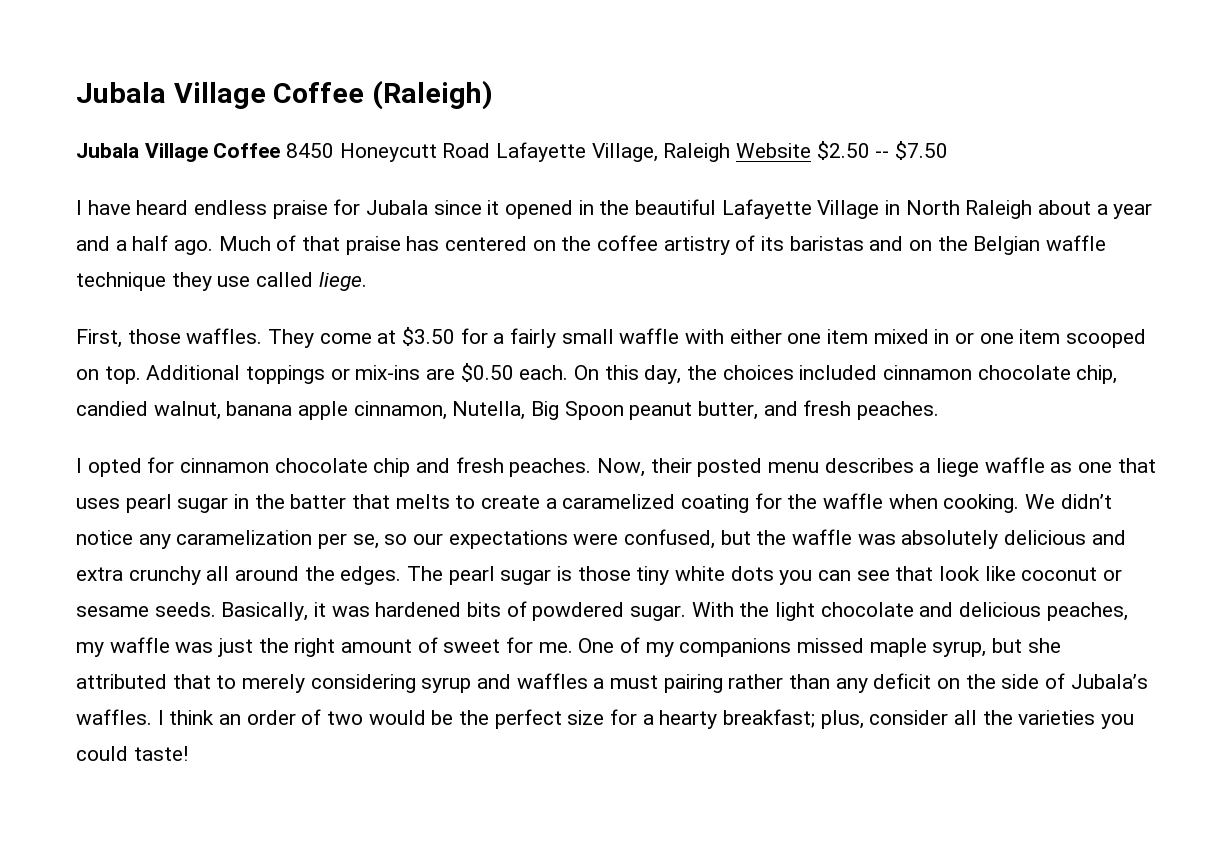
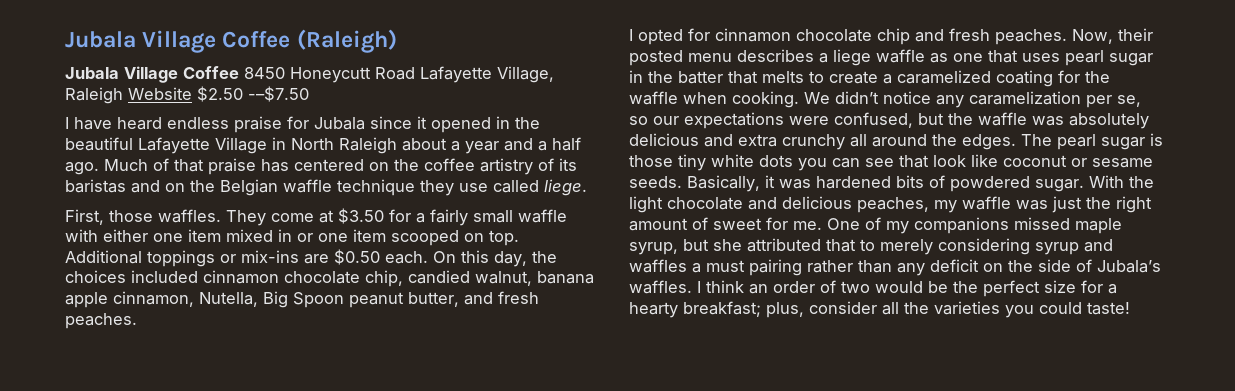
- Jubala Village Coffee 8450 Honeycutt Road Lafayette Village, Raleigh Website $2.50 -- $7.50
+ Jubala Village Coffee 8450 Honeycutt Road Lafayette Village, Raleigh Website $2.50 -–$7.50

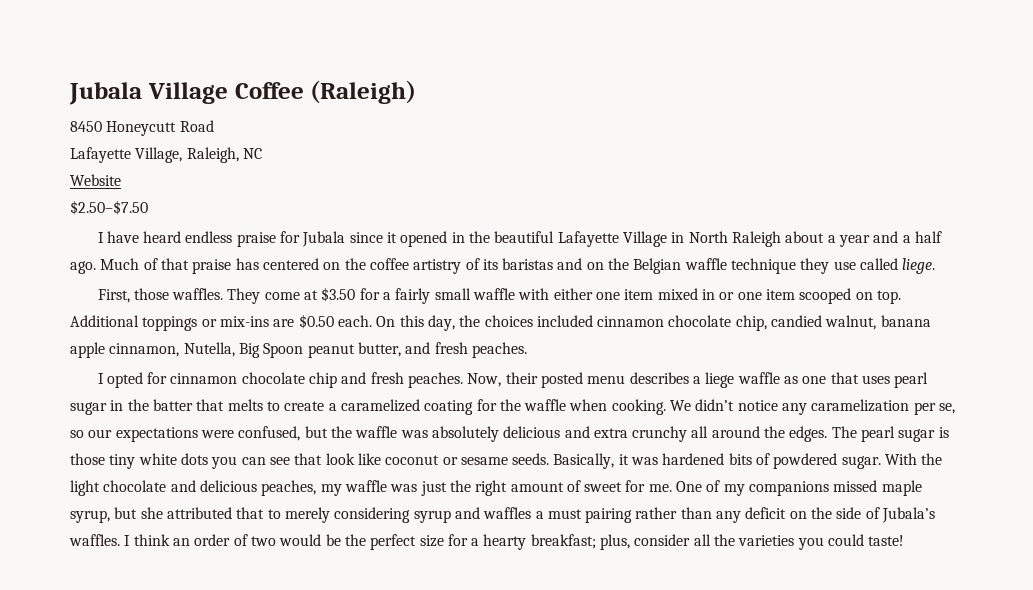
- Jubala Village Coffee 8450 Honeycutt Road Lafayette Village, Raleigh Website $2.50 -–$7.50
+ 8450 Honeycutt Road
+ Lafayette Village, Raleigh, NC
+ Website
+ $2.50–$7.50

